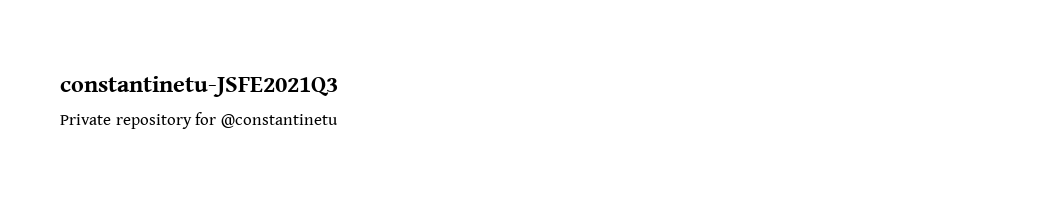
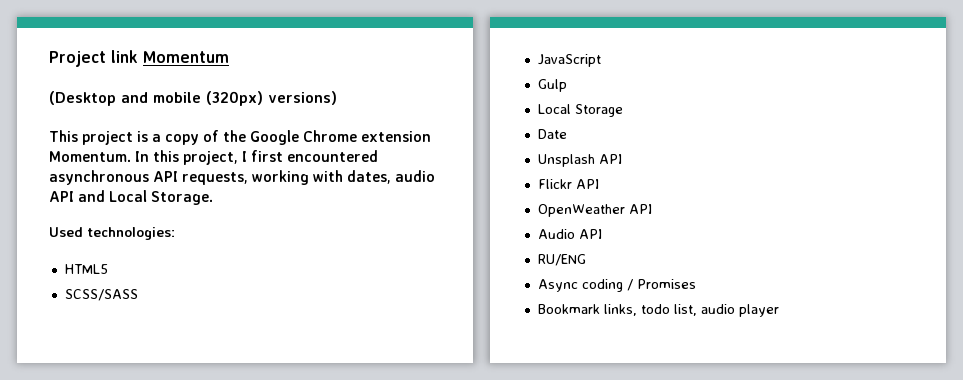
- constantinetu-JSFE2021Q3
- Private repository for @constantinetu
+ Project link Momentum
+ (Desktop and mobile (320px) versions)
+ This project is a copy of the Google Chrome extension Momentum. In this project, I first encountered asynchronous API requests, working with dates, audio API and Local Storage.
+ Used technologies:
+ HTML5
+ SCSS/SASS
+ JavaScript
+ Gulp
+ Local Storage
+ Date
+ Unsplash API
+ Flickr API
+ OpenWeather API
+ Audio API
+ RU/ENG
+ Async coding / Promises
+ Bookmark links, todo list, audio player

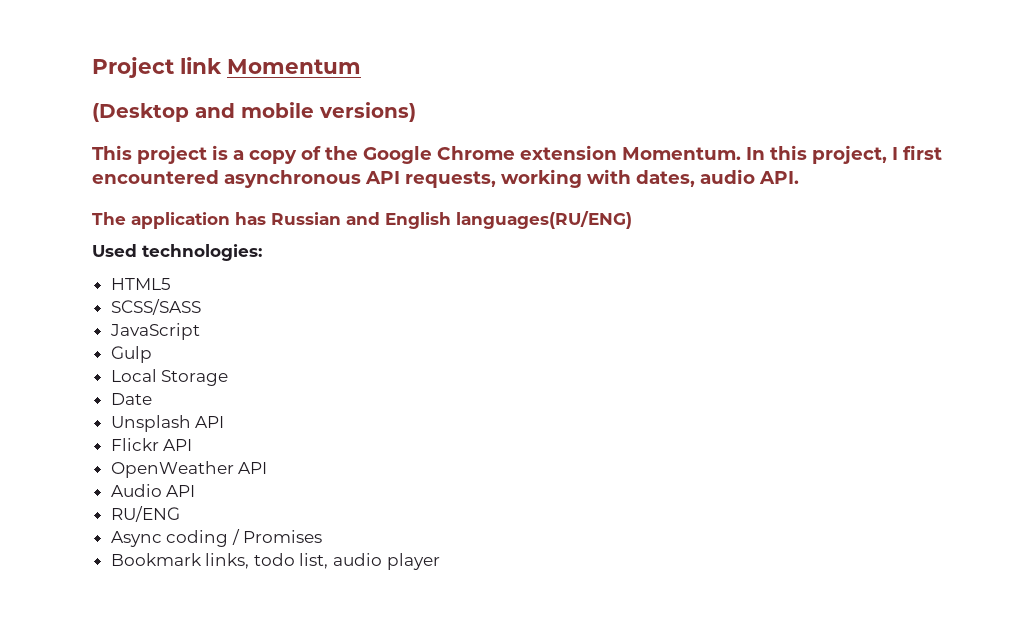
- (Desktop and mobile (320px) versions)
+ (Desktop and mobile versions)
- In this project, I first encountered asynchronous API requests, working with dates, audio API and Local Storage.
+ In this project, I first encountered asynchronous API requests, working with dates, audio API.
+ The application has Russian and English languages(RU/ENG)

